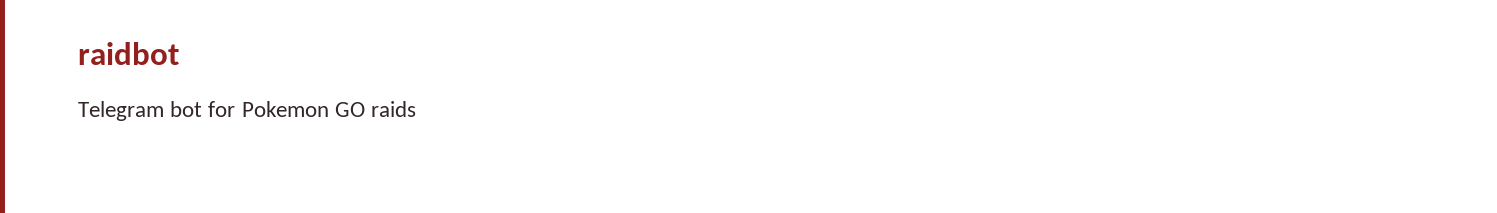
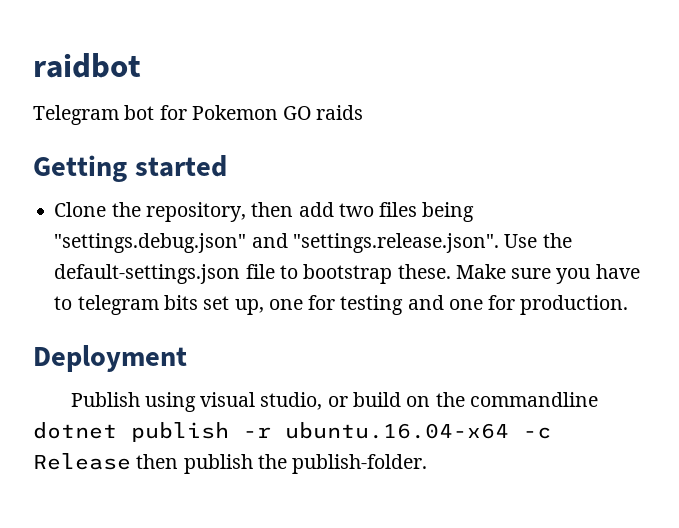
+ Getting started
+ Clone the repository, then add two files being "settings.debug.json" and "settings.release.json". Use the default-settings.json file to bootstrap these. Make sure you have to telegram bits set up, one for testing and one for production.
+ Deployment
+ Publish using visual studio, or build on the commandline dotnet publish -r ubuntu.16.04-x64 -c Release then publish the publish-folder.

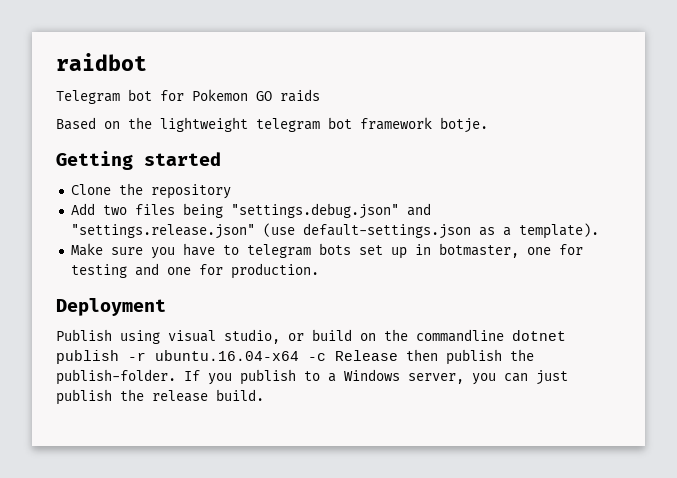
+ Based on the lightweight telegram bot framework botje.
- Clone the repository, then add two files being "settings.debug.json" and "settings.release.json". Use the default-settings.json file to bootstrap these. Make sure you have to telegram bits set up, one for testing and one for production.
+ Clone the repository
+ Add two files being "settings.debug.json" and "settings.release.json" (use default-settings.json as a template).
+ Make sure you have to telegram bots set up in botmaster, one for testing and one for production.
+ If you publish to a Windows server, you can just publish the release build.

